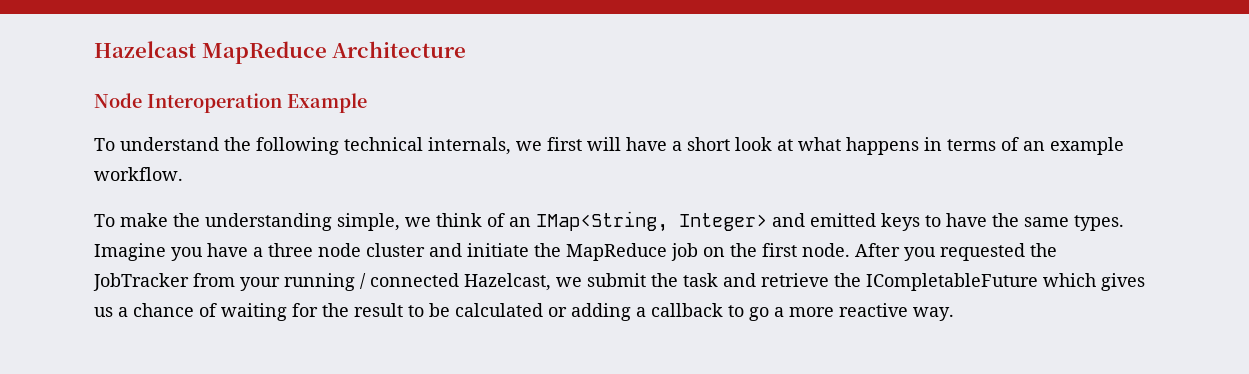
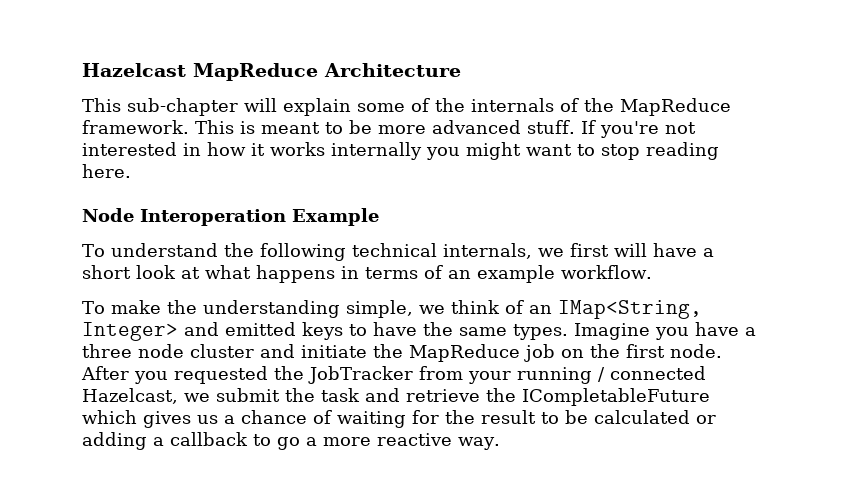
+ This sub-chapter will explain some of the internals of the MapReduce framework. This is meant to be more advanced stuff. If you're not interested in how it works internally you might want to stop reading here.

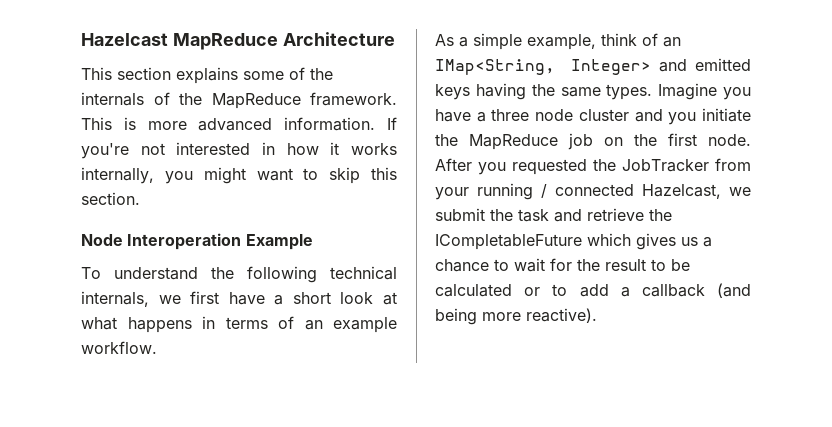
- This sub-chapter will explain some of the internals of the MapReduce framework.
+ This section explains some of the internals of the MapReduce framework.
- This is meant to be more advanced stuff.
+ This is more advanced information.
- If you're not interested in how it works internally you might want to stop reading here.
+ If you're not interested in how it works internally, you might want to skip this section.
- To understand the following technical internals, we first will have a short look at what happens in terms of an example workflow.
+ To understand the following technical internals, we first have a short look at what happens in terms of an example workflow.
- To make the understanding simple, we think of an IMap<String, Integer> and emitted keys to have the same types.
+ As a simple example, think of an IMap<String, Integer> and emitted keys having the same types.
- Imagine you have a three node cluster and initiate the MapReduce job on the first node.
+ Imagine you have a three node cluster and you initiate the MapReduce job on the first node.
- After you requested the JobTracker from your running / connected Hazelcast, we submit the task and retrieve the ICompletableFuture which gives us a chance of waiting for the result to be calculated or adding a callback to go a more reactive way.
+ After you requested the JobTracker from your running / connected Hazelcast, we submit the task and retrieve the ICompletableFuture which gives us a chance to wait for the result to be calculated or to add a callback (and being more reactive).

